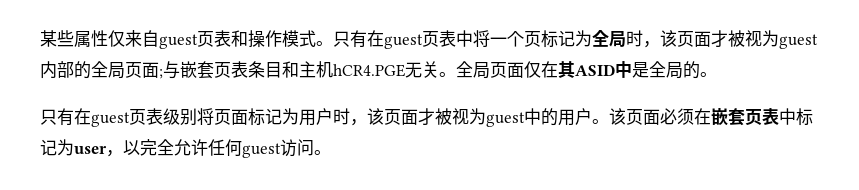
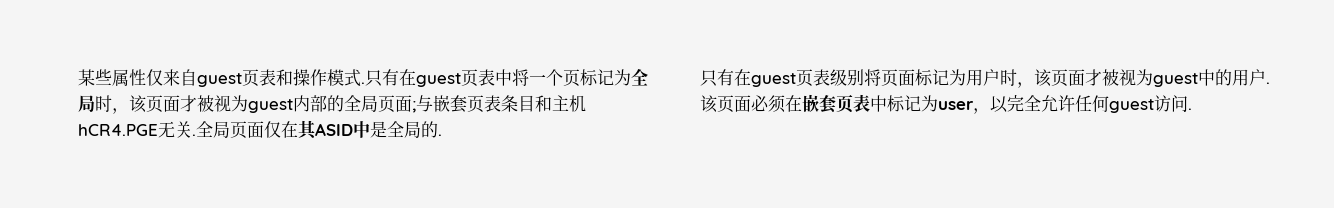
- 某些属性仅来自guest页表和操作模式。
+ 某些属性仅来自guest页表和操作模式.
- 只有在guest页表中将一个页标记为全局时，该页面才被视为guest内部的全局页面;与嵌套页表条目和主机hCR4.PGE无关。
+ 只有在guest页表中将一个页标记为全局时，该页面才被视为guest内部的全局页面;与嵌套页表条目和主机hCR4.PGE无关.
- 全局页面仅在其ASID中是全局的。
+ 全局页面仅在其ASID中是全局的.
- 只有在guest页表级别将页面标记为用户时，该页面才被视为guest中的用户。
+ 只有在guest页表级别将页面标记为用户时，该页面才被视为guest中的用户.
- 该页面必须在嵌套页表中标记为user，以完全允许任何guest访问。
+ 该页面必须在嵌套页表中标记为user，以完全允许任何guest访问.

